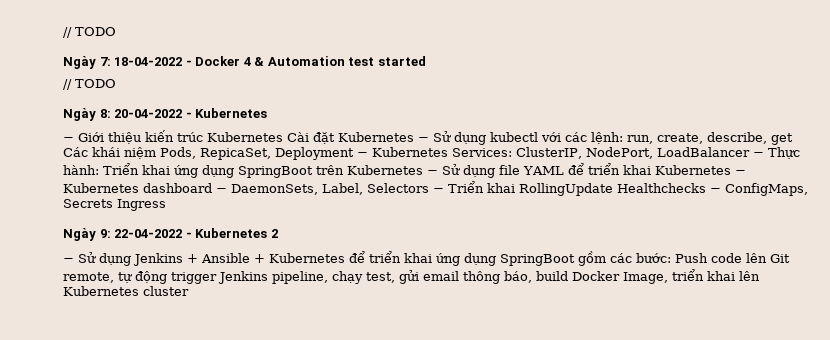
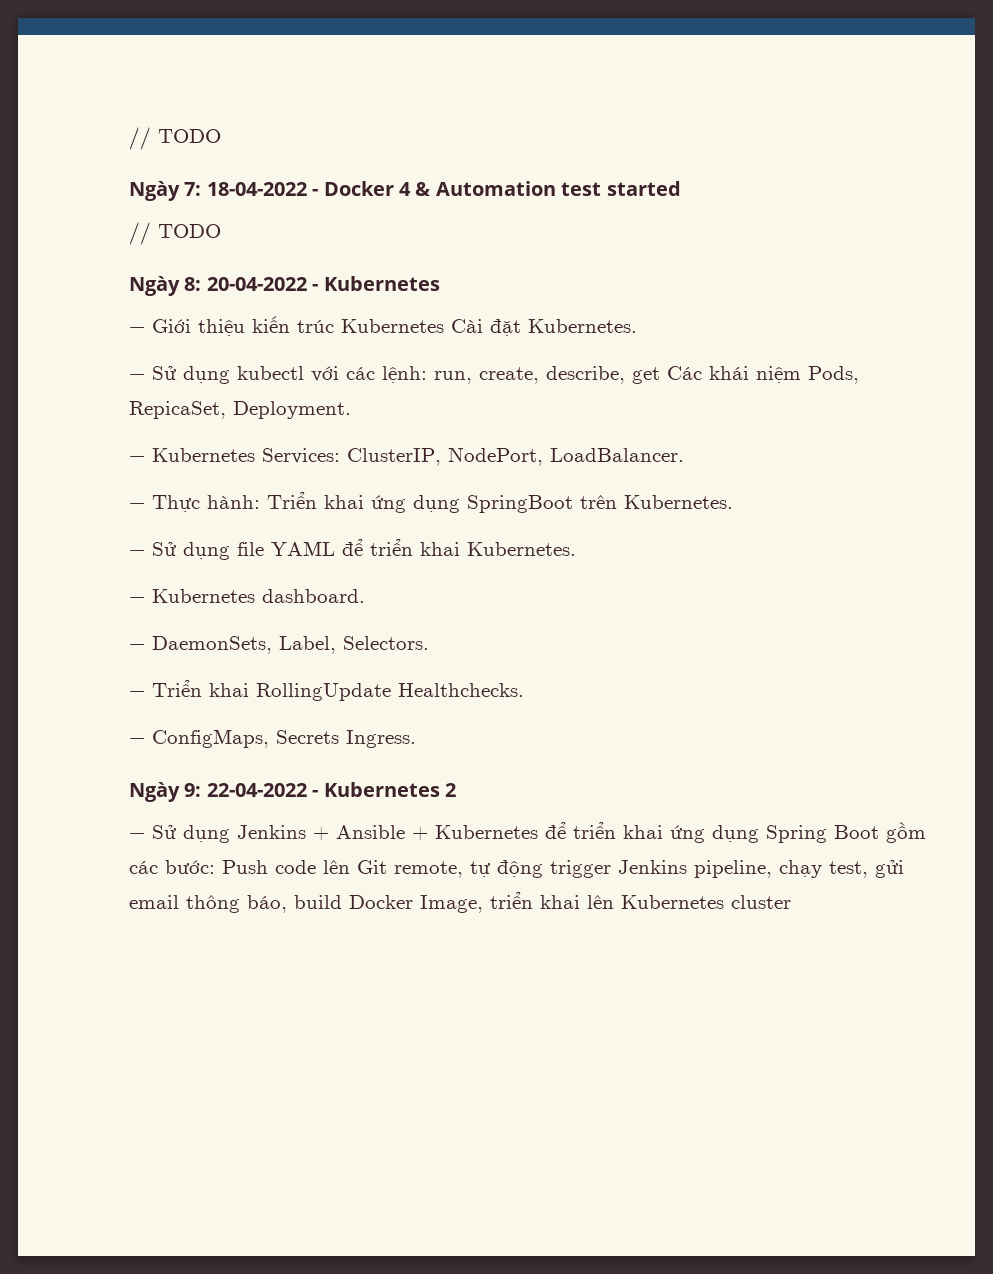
- − Giới thiệu kiến trúc Kubernetes Cài đặt Kubernetes − Sử dụng kubectl với các lệnh: run, create, describe, get Các khái niệm Pods, RepicaSet, Deployment − Kubernetes Services: ClusterIP, NodePort, LoadBalancer − Thực hành: Triển khai ứng dụng SpringBoot trên Kubernetes − Sử dụng file YAML để triển khai Kubernetes − Kubernetes dashboard − DaemonSets, Label, Selectors − Triển khai RollingUpdate Healthchecks − ConfigMaps, Secrets Ingress
+ − Giới thiệu kiến trúc Kubernetes Cài đặt Kubernetes.
+ − Sử dụng kubectl với các lệnh: run, create, describe, get Các khái niệm Pods, RepicaSet, Deployment.
+ − Kubernetes Services: ClusterIP, NodePort, LoadBalancer.
+ − Thực hành: Triển khai ứng dụng SpringBoot trên Kubernetes.
+ − Sử dụng file YAML để triển khai Kubernetes.
+ − Kubernetes dashboard.
+ − DaemonSets, Label, Selectors.
+ − Triển khai RollingUpdate Healthchecks.
+ − ConfigMaps, Secrets Ingress.
- − Sử dụng Jenkins + Ansible + Kubernetes để triển khai ứng dụng SpringBoot gồm các bước: Push code lên Git remote, tự động trigger Jenkins pipeline, chạy test, gửi email thông báo, build Docker Image, triển khai lên Kubernetes cluster
+ − Sử dụng Jenkins + Ansible + Kubernetes để triển khai ứng dụng Spring Boot gồm các bước: Push code lên Git remote, tự động trigger Jenkins pipeline, chạy test, gửi email thông báo, build Docker Image, triển khai lên Kubernetes cluster

